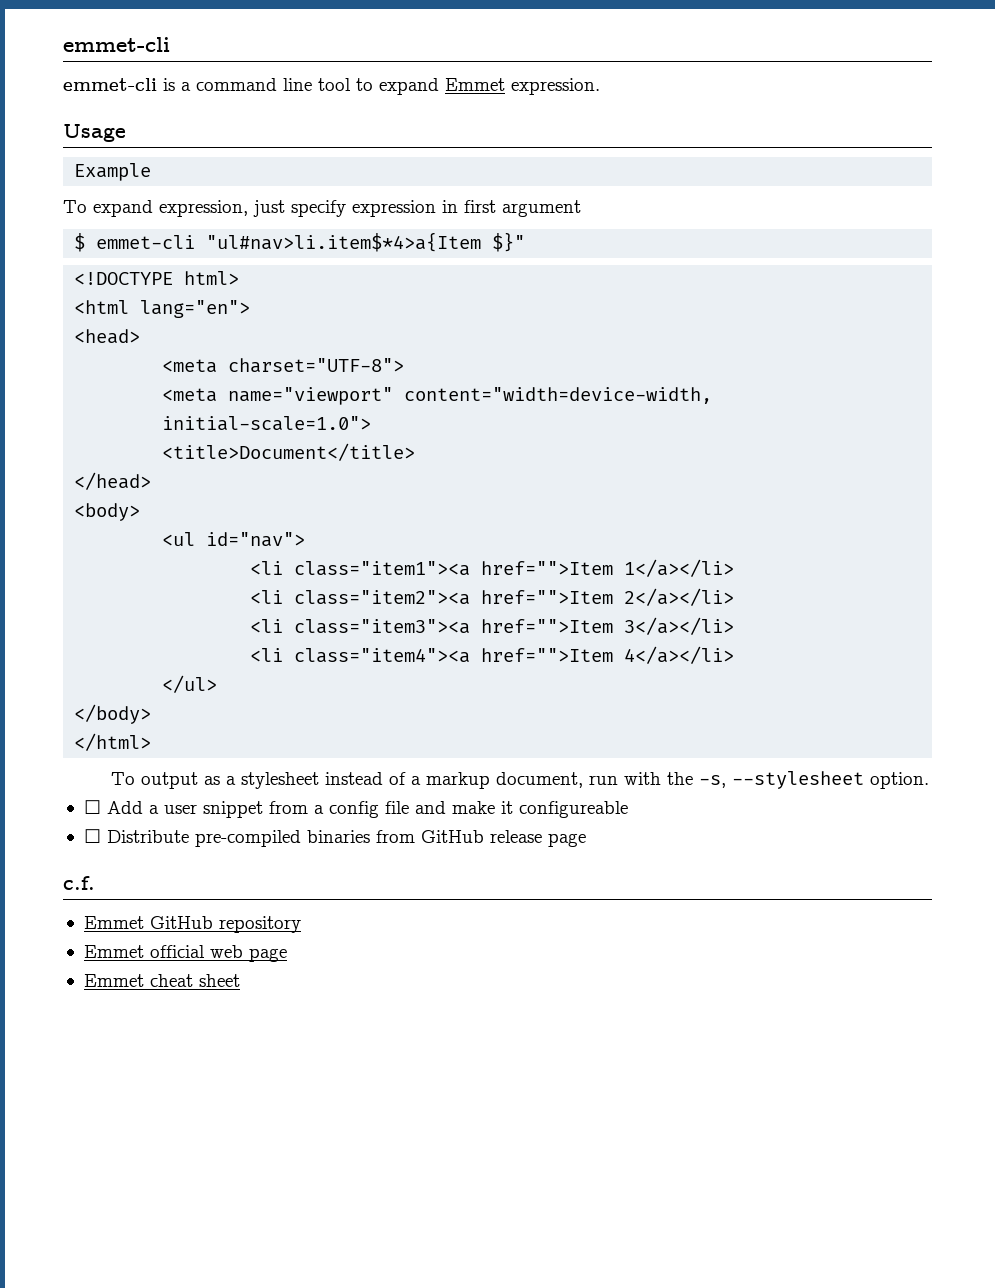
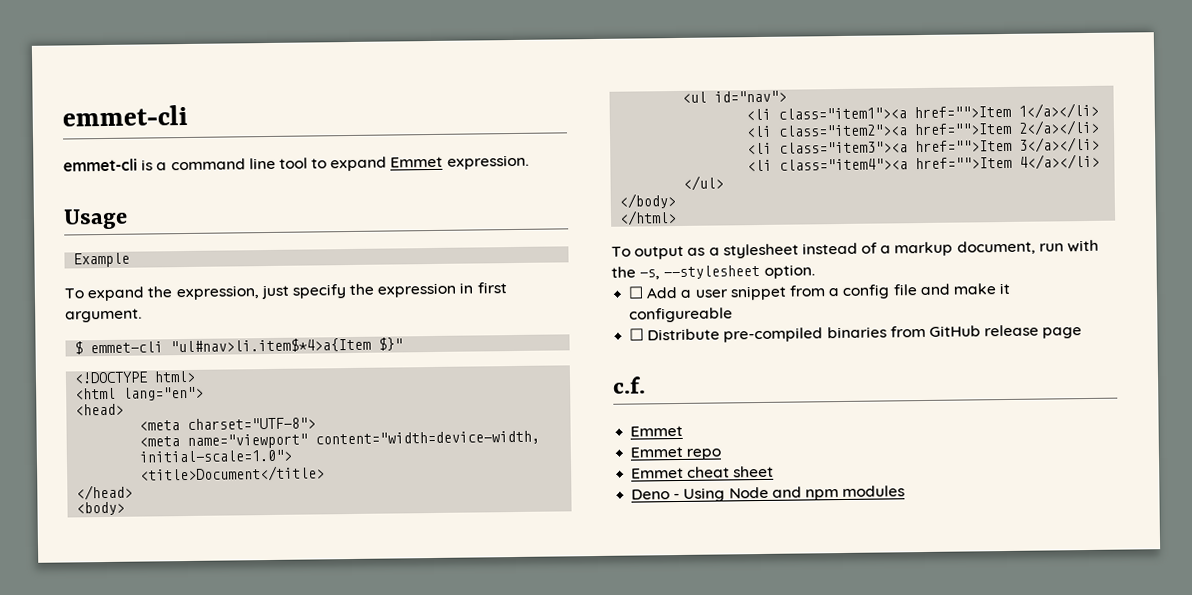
- To expand expression, just specify expression in first argument
+ To expand the expression, just specify the expression in first argument.
  c.f.
- Emmet GitHub repository
- Emmet official web page
+ Emmet
+ Emmet repo
+ Deno - Using Node and npm modules

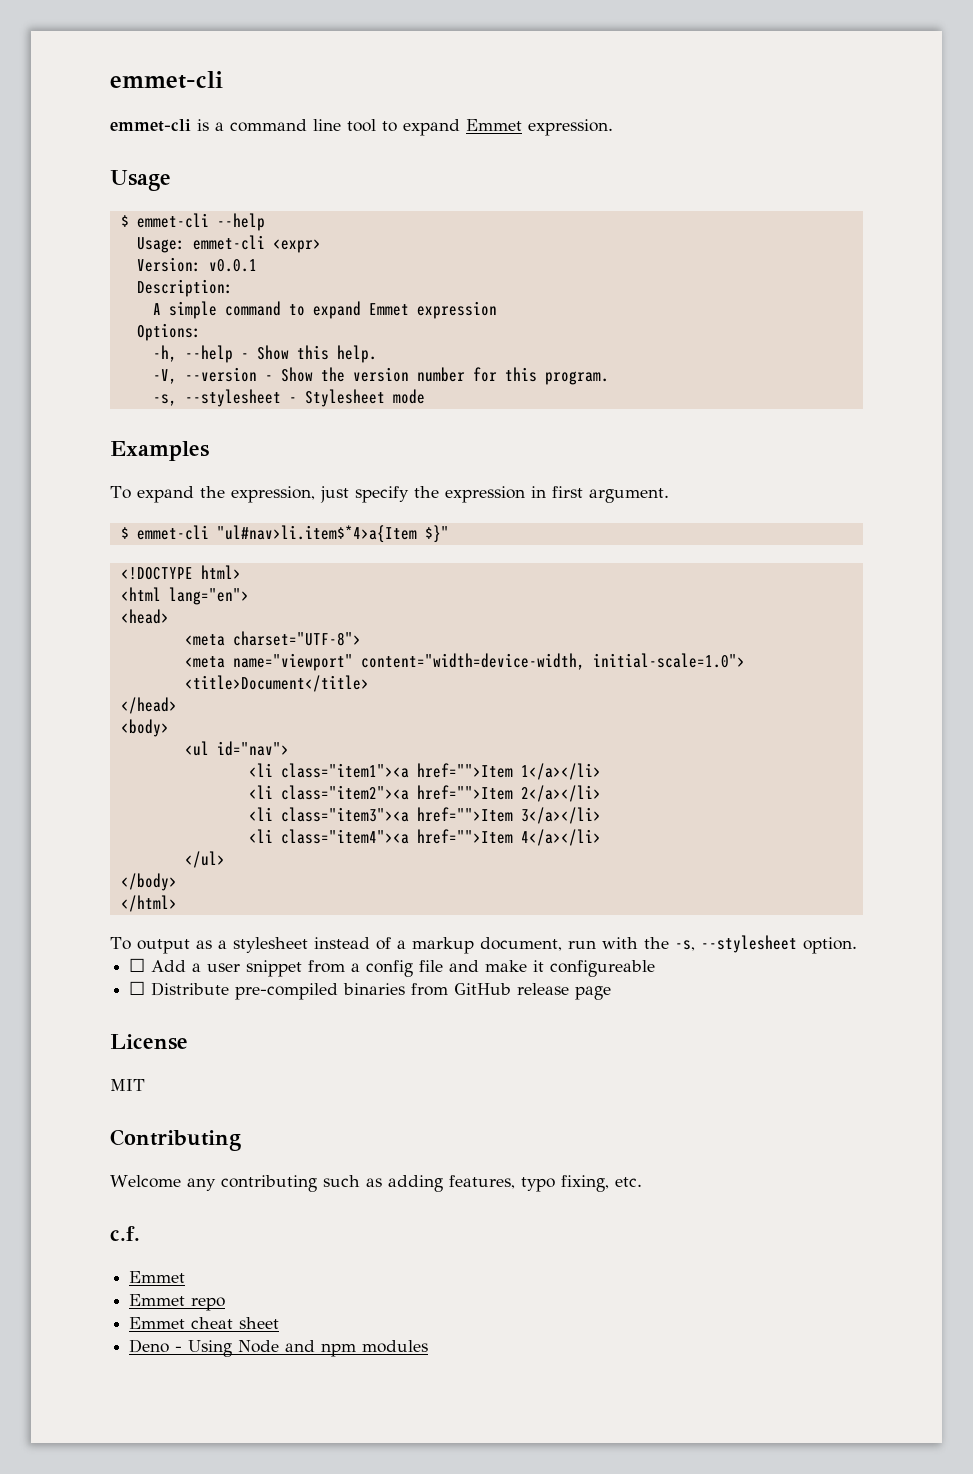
- Example
+ $ emmet-cli --help
+ Usage: emmet-cli <expr>
+ Version: v0.0.1
+ Description:
+ A simple command to expand Emmet expression
+ Options:
+ -h, --help - Show this help.
+ -V, --version - Show the version number for this program.
+ -s, --stylesheet - Stylesheet mode
+ Examples
+ License
+ MIT
+ Contributing
+ Welcome any contributing such as adding features, typo fixing, etc.

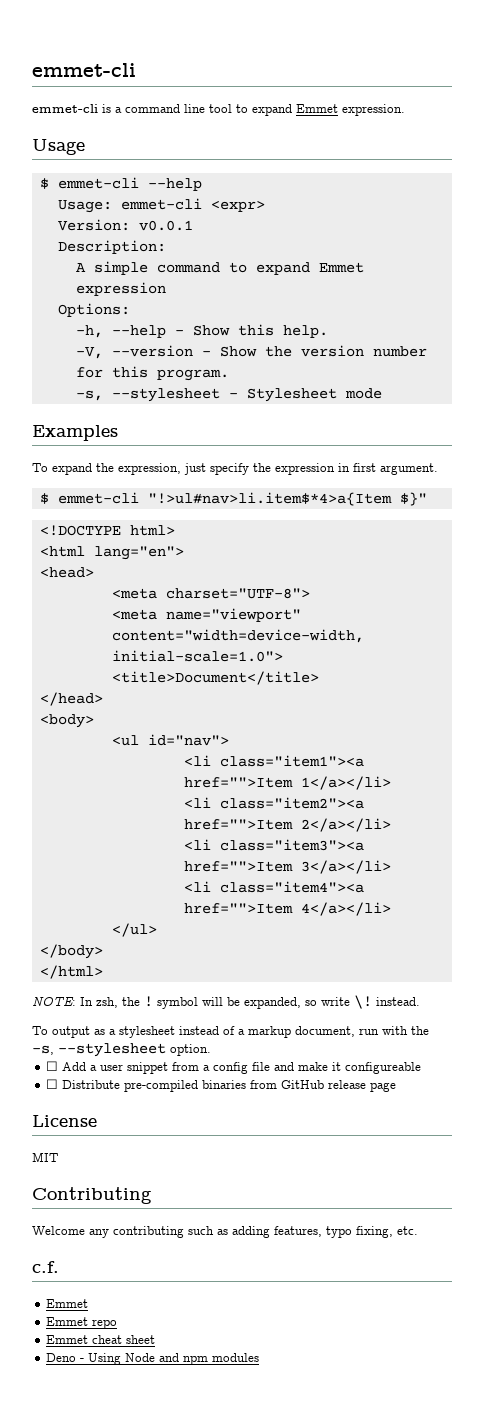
- $ emmet-cli "ul#nav>li.item$*4>a{Item $}"
+ $ emmet-cli "!>ul#nav>li.item$*4>a{Item $}"
+ NOTE: In zsh, the ! symbol will be expanded, so write \! instead.

